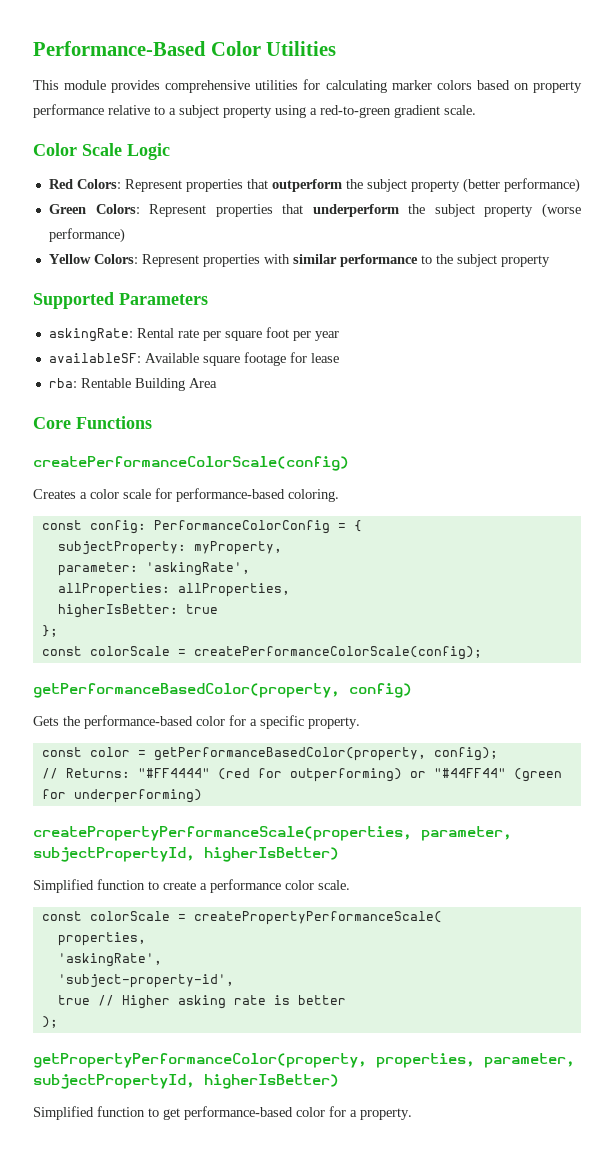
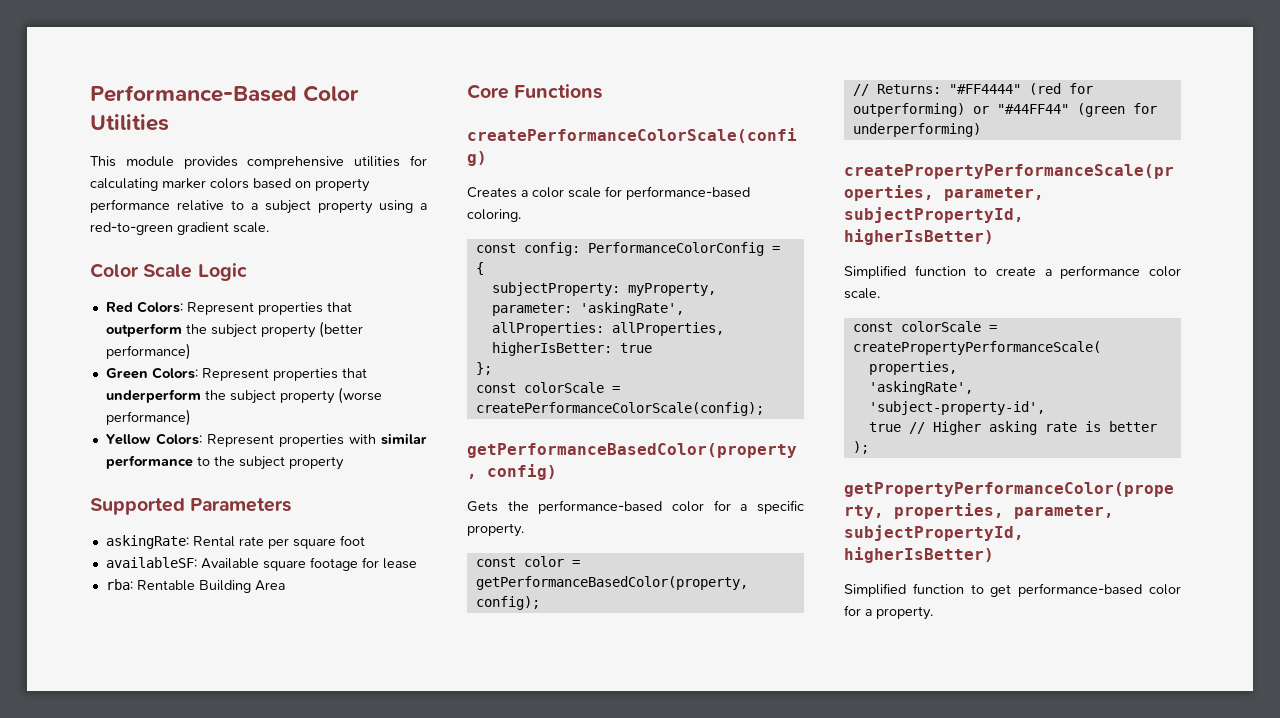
- askingRate: Rental rate per square foot per year
+ askingRate: Rental rate per square foot

